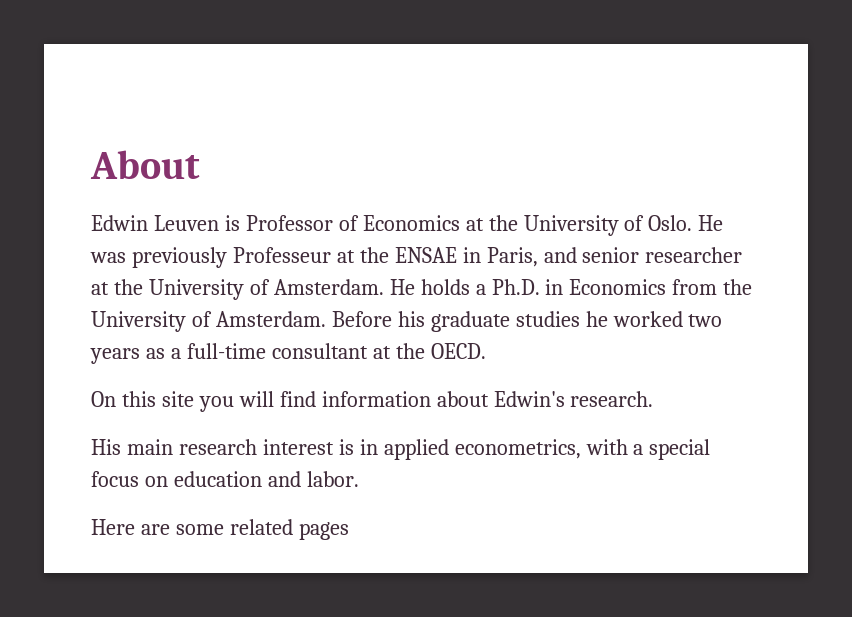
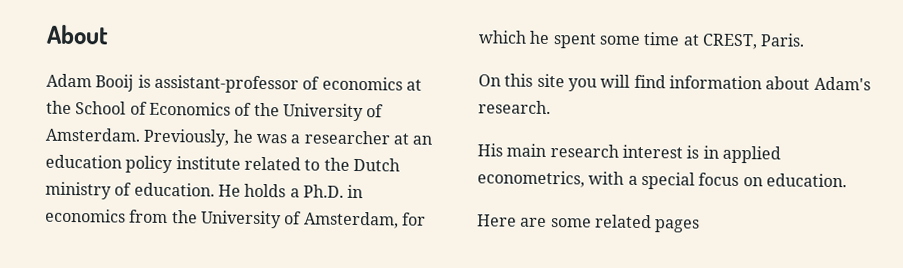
- Edwin Leuven is Professor of Economics at the University of Oslo. He was previously Professeur at the ENSAE in Paris, and senior researcher at the University of Amsterdam.
+ Adam Booij is assistant-professor of economics at the School of Economics of the University of Amsterdam. Previously, he was a researcher at an education policy institute related to the Dutch ministry of education.
- He holds a Ph.D. in Economics from the University of Amsterdam. Before his graduate studies he worked two years as a full-time consultant at the OECD.
+ He holds a Ph.D. in economics from the University of Amsterdam, for which he spent some time at CREST, Paris.
- On this site you will find information about Edwin's research.
+ On this site you will find information about Adam's research.
- His main research interest is in applied econometrics, with a special focus on education and labor.
+ His main research interest is in applied econometrics, with a special focus on education.

